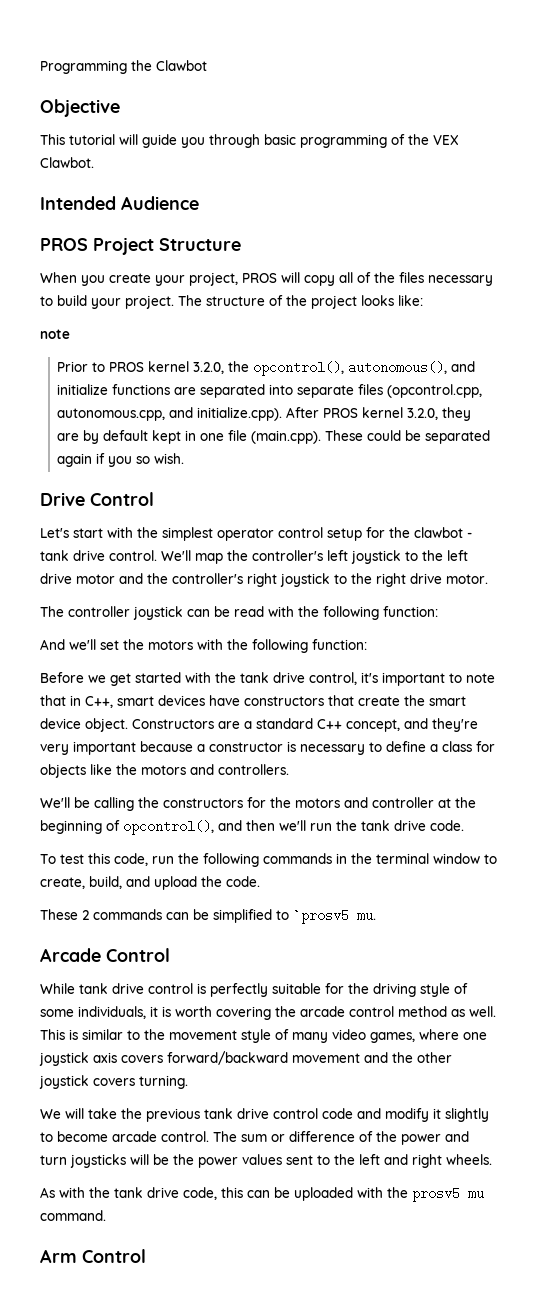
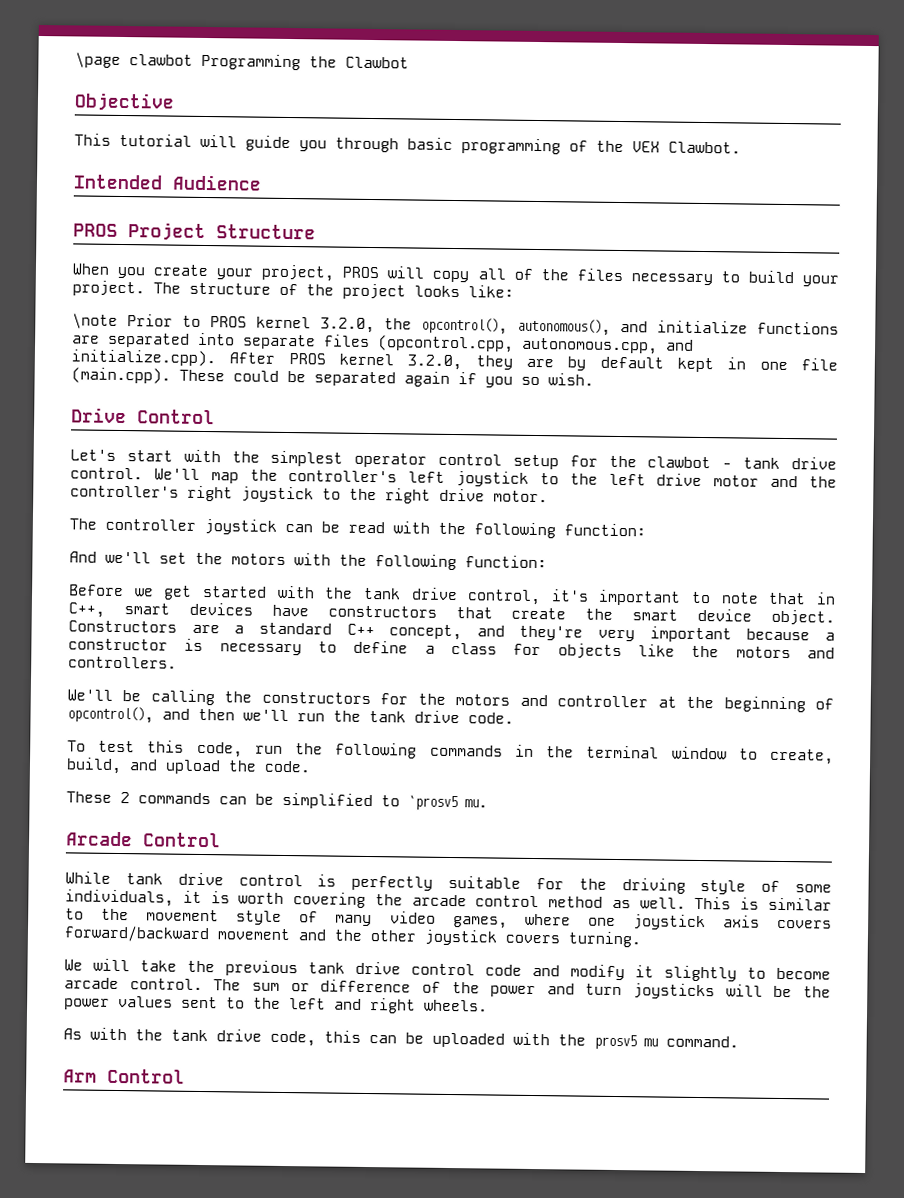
- Programming the Clawbot
+ \page clawbot Programming the Clawbot
  The structure of the project looks like:
- note
- Prior to PROS kernel 3.2.0, the opcontrol(), autonomous(), and initialize functions are separated into separate files (opcontrol.cpp, autonomous.cpp, and initialize.cpp). After PROS kernel 3.2.0, they are by default kept in one file (main.cpp). These could be separated again if you so wish.
+ \note Prior to PROS kernel 3.2.0, the opcontrol(), autonomous(), and initialize functions are separated into separate files (opcontrol.cpp, autonomous.cpp, and initialize.cpp). After PROS kernel 3.2.0, they are by default kept in one file (main.cpp). These could be separated again if you so wish.

